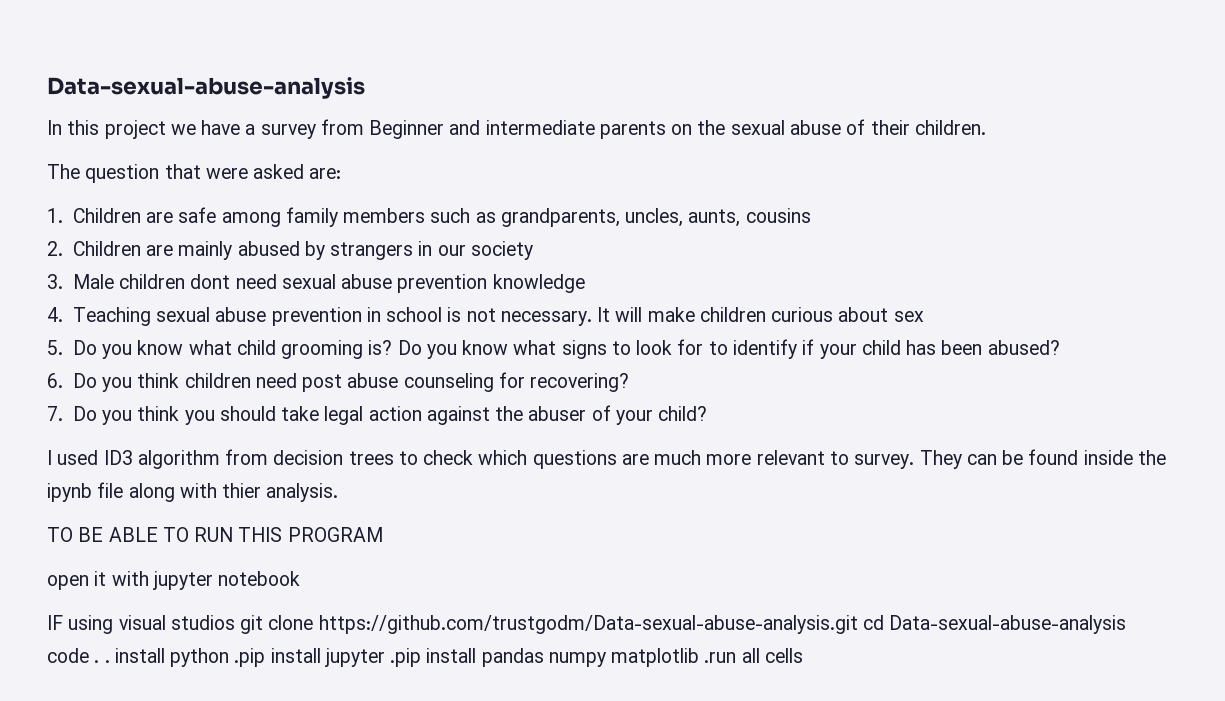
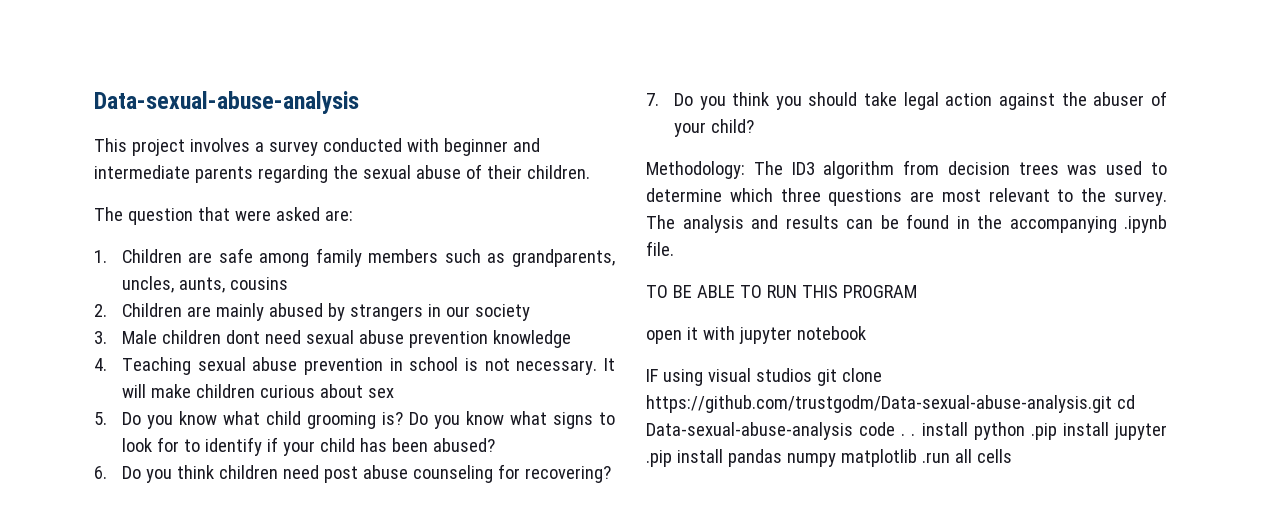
- In this project we have a survey from Beginner and intermediate parents on the sexual abuse of their children.
+ This project involves a survey conducted with beginner and intermediate parents regarding the sexual abuse of their children.
- I used ID3 algorithm from decision trees to check which questions are much more relevant to survey. They can be found inside the ipynb file along with thier analysis.
+ Methodology: The ID3 algorithm from decision trees was used to determine which three questions are most relevant to the survey. The analysis and results can be found in the accompanying .ipynb file.

